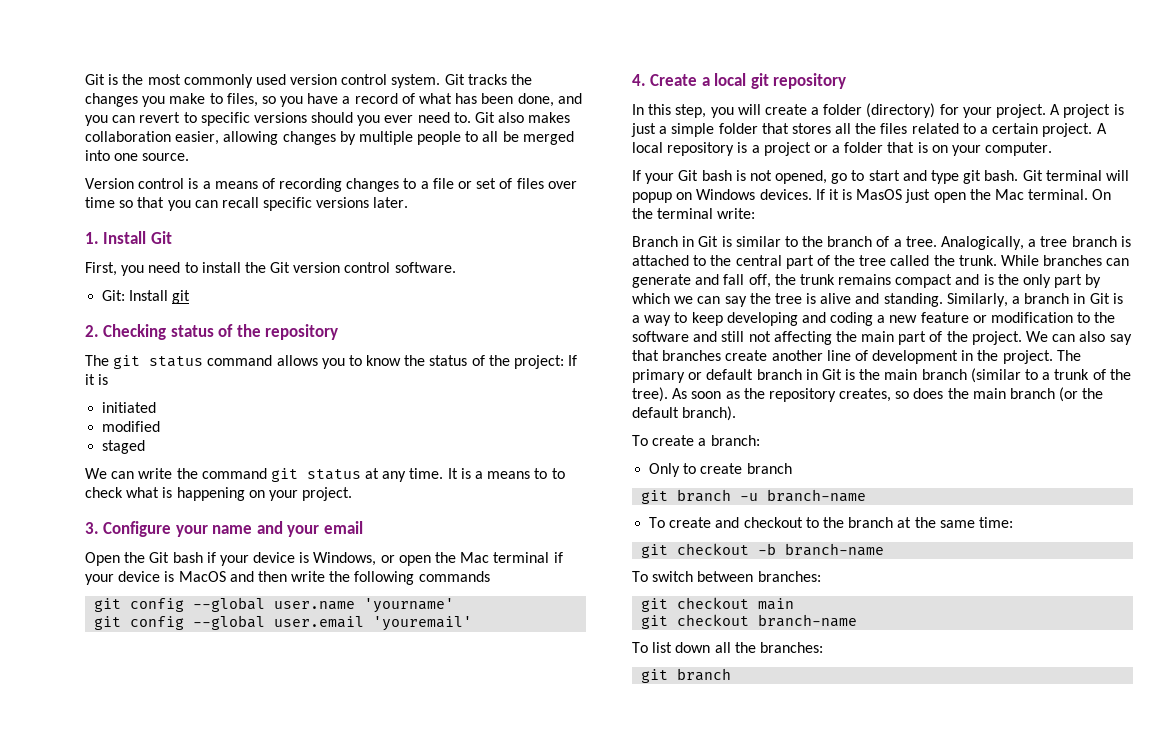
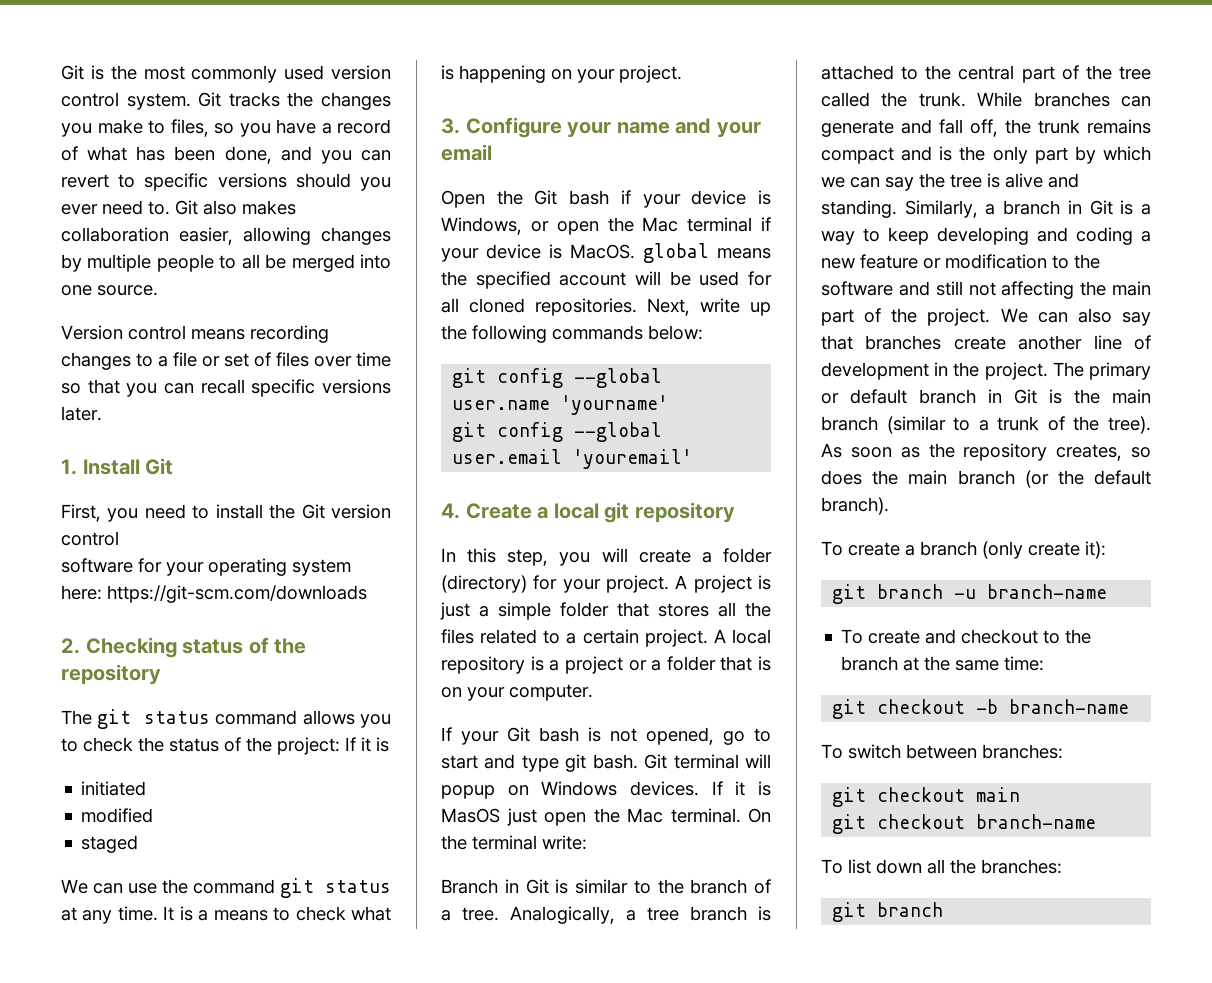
- Version control is a means of recording changes to a file or set of files over time so that you can recall specific versions later.
+ Version control means recording changes to a file or set of files over time so that you can recall specific versions later.
- First, you need to install the Git version control software.
- Git: Install git
+ First, you need to install the Git version control
+ software for your operating system here: https://git-scm.com/downloads
- The git status command allows you to know the status of the project: If it is
+ The git status command allows you to check the status of the project: If it is
- We can write the command git status at any time.
+ We can use the command git status at any time.
- It is a means to to check what is happening on your project.
+ It is a means to check what is happening on your project.
- Open the Git bash if your device is Windows, or open the Mac terminal if your device is MacOS and then write the following commands
+ Open the Git bash if your device is Windows, or open the Mac terminal if your device is MacOS. global means the specified account will be used for all cloned repositories. Next, write up the following commands below:
- To create a branch:
- Only to create branch
+ To create a branch (only create it):

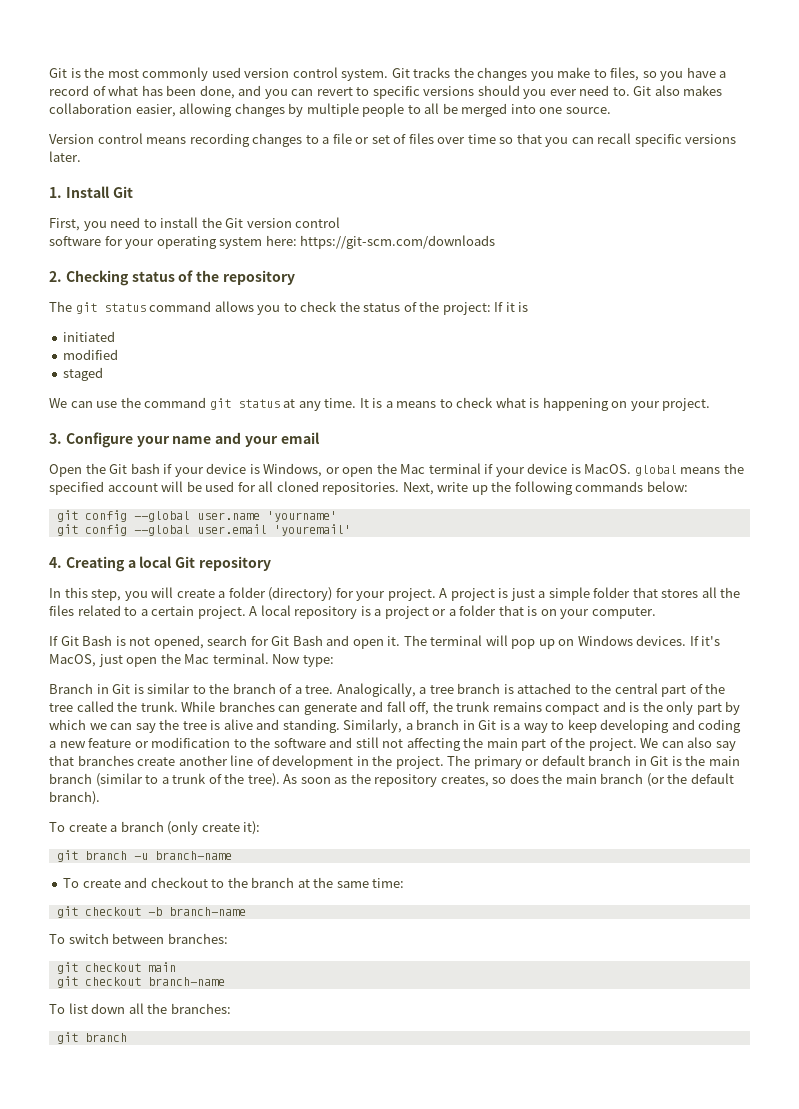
- 4. Create a local git repository
+ 4. Creating a local Git repository
- If your Git bash is not opened, go to start and type git bash. Git terminal will popup on Windows devices.
+ If Git Bash is not opened, search for Git Bash and open it. The terminal will pop up on Windows devices.
- If it is MasOS just open the Mac terminal.
+ If it's MacOS, just open the Mac terminal.
- On the terminal write:
+ Now type:

